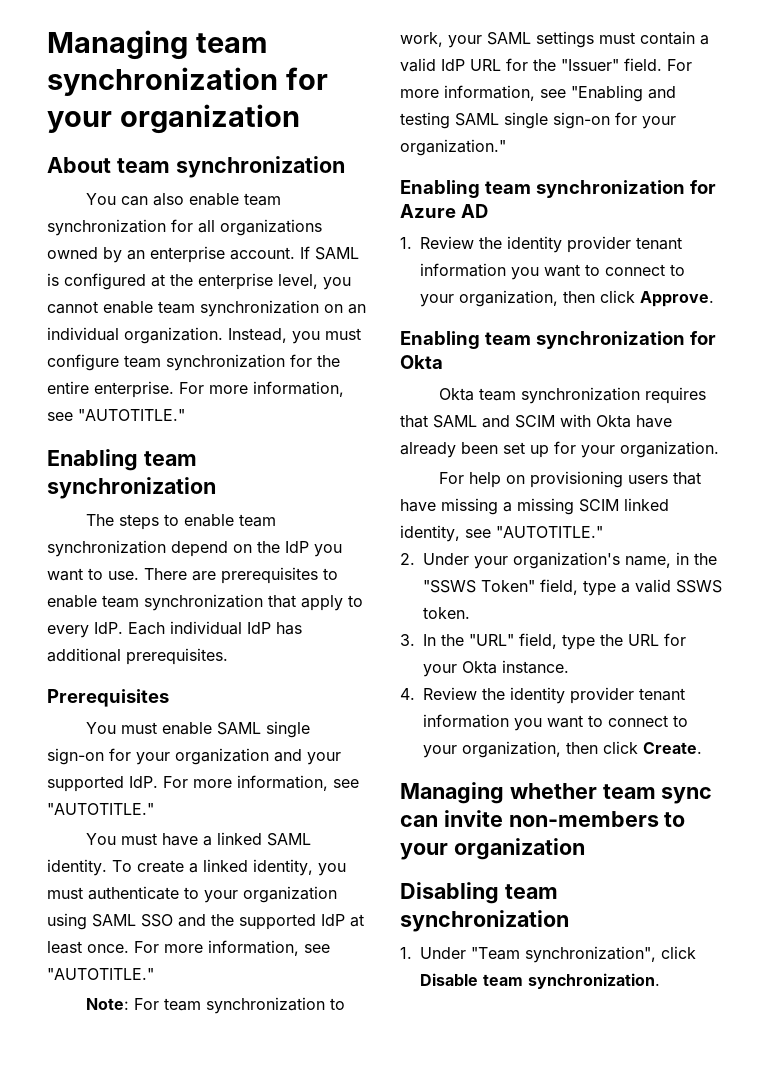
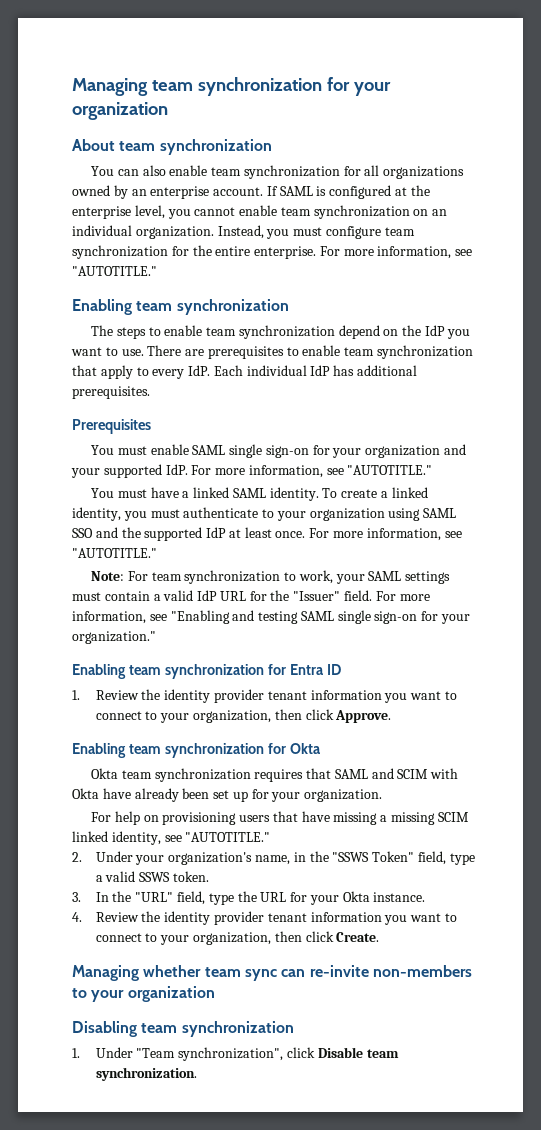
- Enabling team synchronization for Azure AD
+ Enabling team synchronization for Entra ID
- Managing whether team sync can invite non-members to your organization
+ Managing whether team sync can re-invite non-members to your organization

